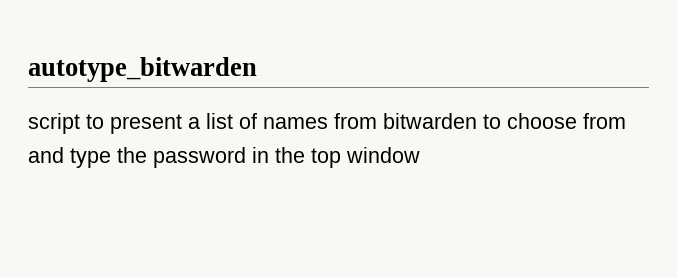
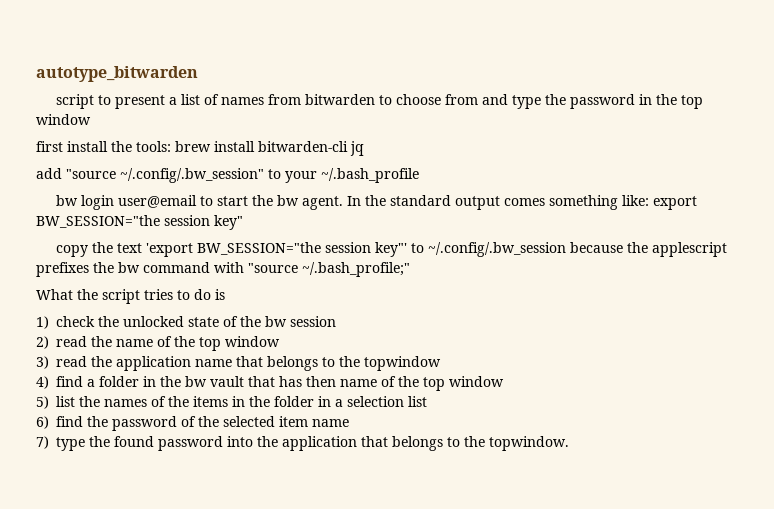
+ first install the tools: brew install bitwarden-cli jq
+ add "source ~/.config/.bw_session" to your ~/.bash_profile
+ bw login user@email to start the bw agent. In the standard output comes something like: export BW_SESSION="the session key"
+ copy the text 'export BW_SESSION="the session key"' to ~/.config/.bw_session because the applescript prefixes the bw command with "source ~/.bash_profile;"
+ What the script tries to do is
+ 1) check the unlocked state of the bw session
+ 2) read the name of the top window
+ 3) read the application name that belongs to the topwindow
+ 4) find a folder in the bw vault that has then name of the top window
+ 5) list the names of the items in the folder in a selection list
+ 6) find the password of the selected item name
+ 7) type the found password into the application that belongs to the topwindow.

